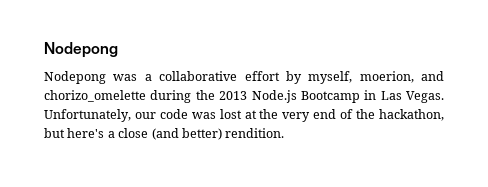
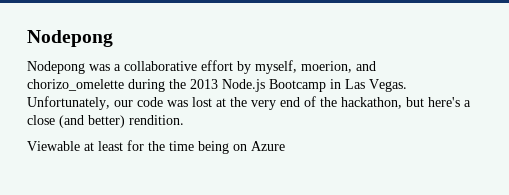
+ Viewable at least for the time being on Azure

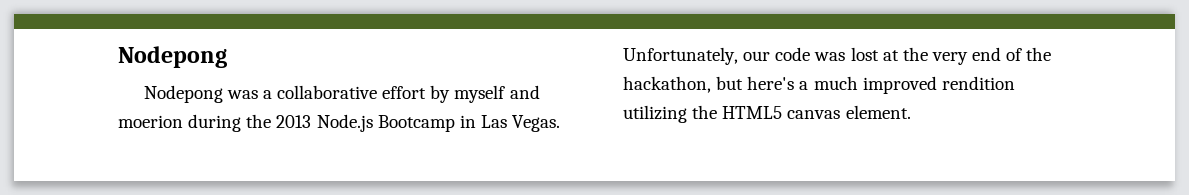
- Nodepong was a collaborative effort by myself, moerion, and chorizo_omelette during the 2013 Node.js Bootcamp in Las Vegas.
+ Nodepong was a collaborative effort by myself and moerion during the 2013 Node.js Bootcamp in Las Vegas.
- Unfortunately, our code was lost at the very end of the hackathon, but here's a close (and better) rendition.
- Viewable at least for the time being on Azure
+ Unfortunately, our code was lost at the very end of the hackathon, but here's a much improved rendition utilizing the HTML5 canvas element.

